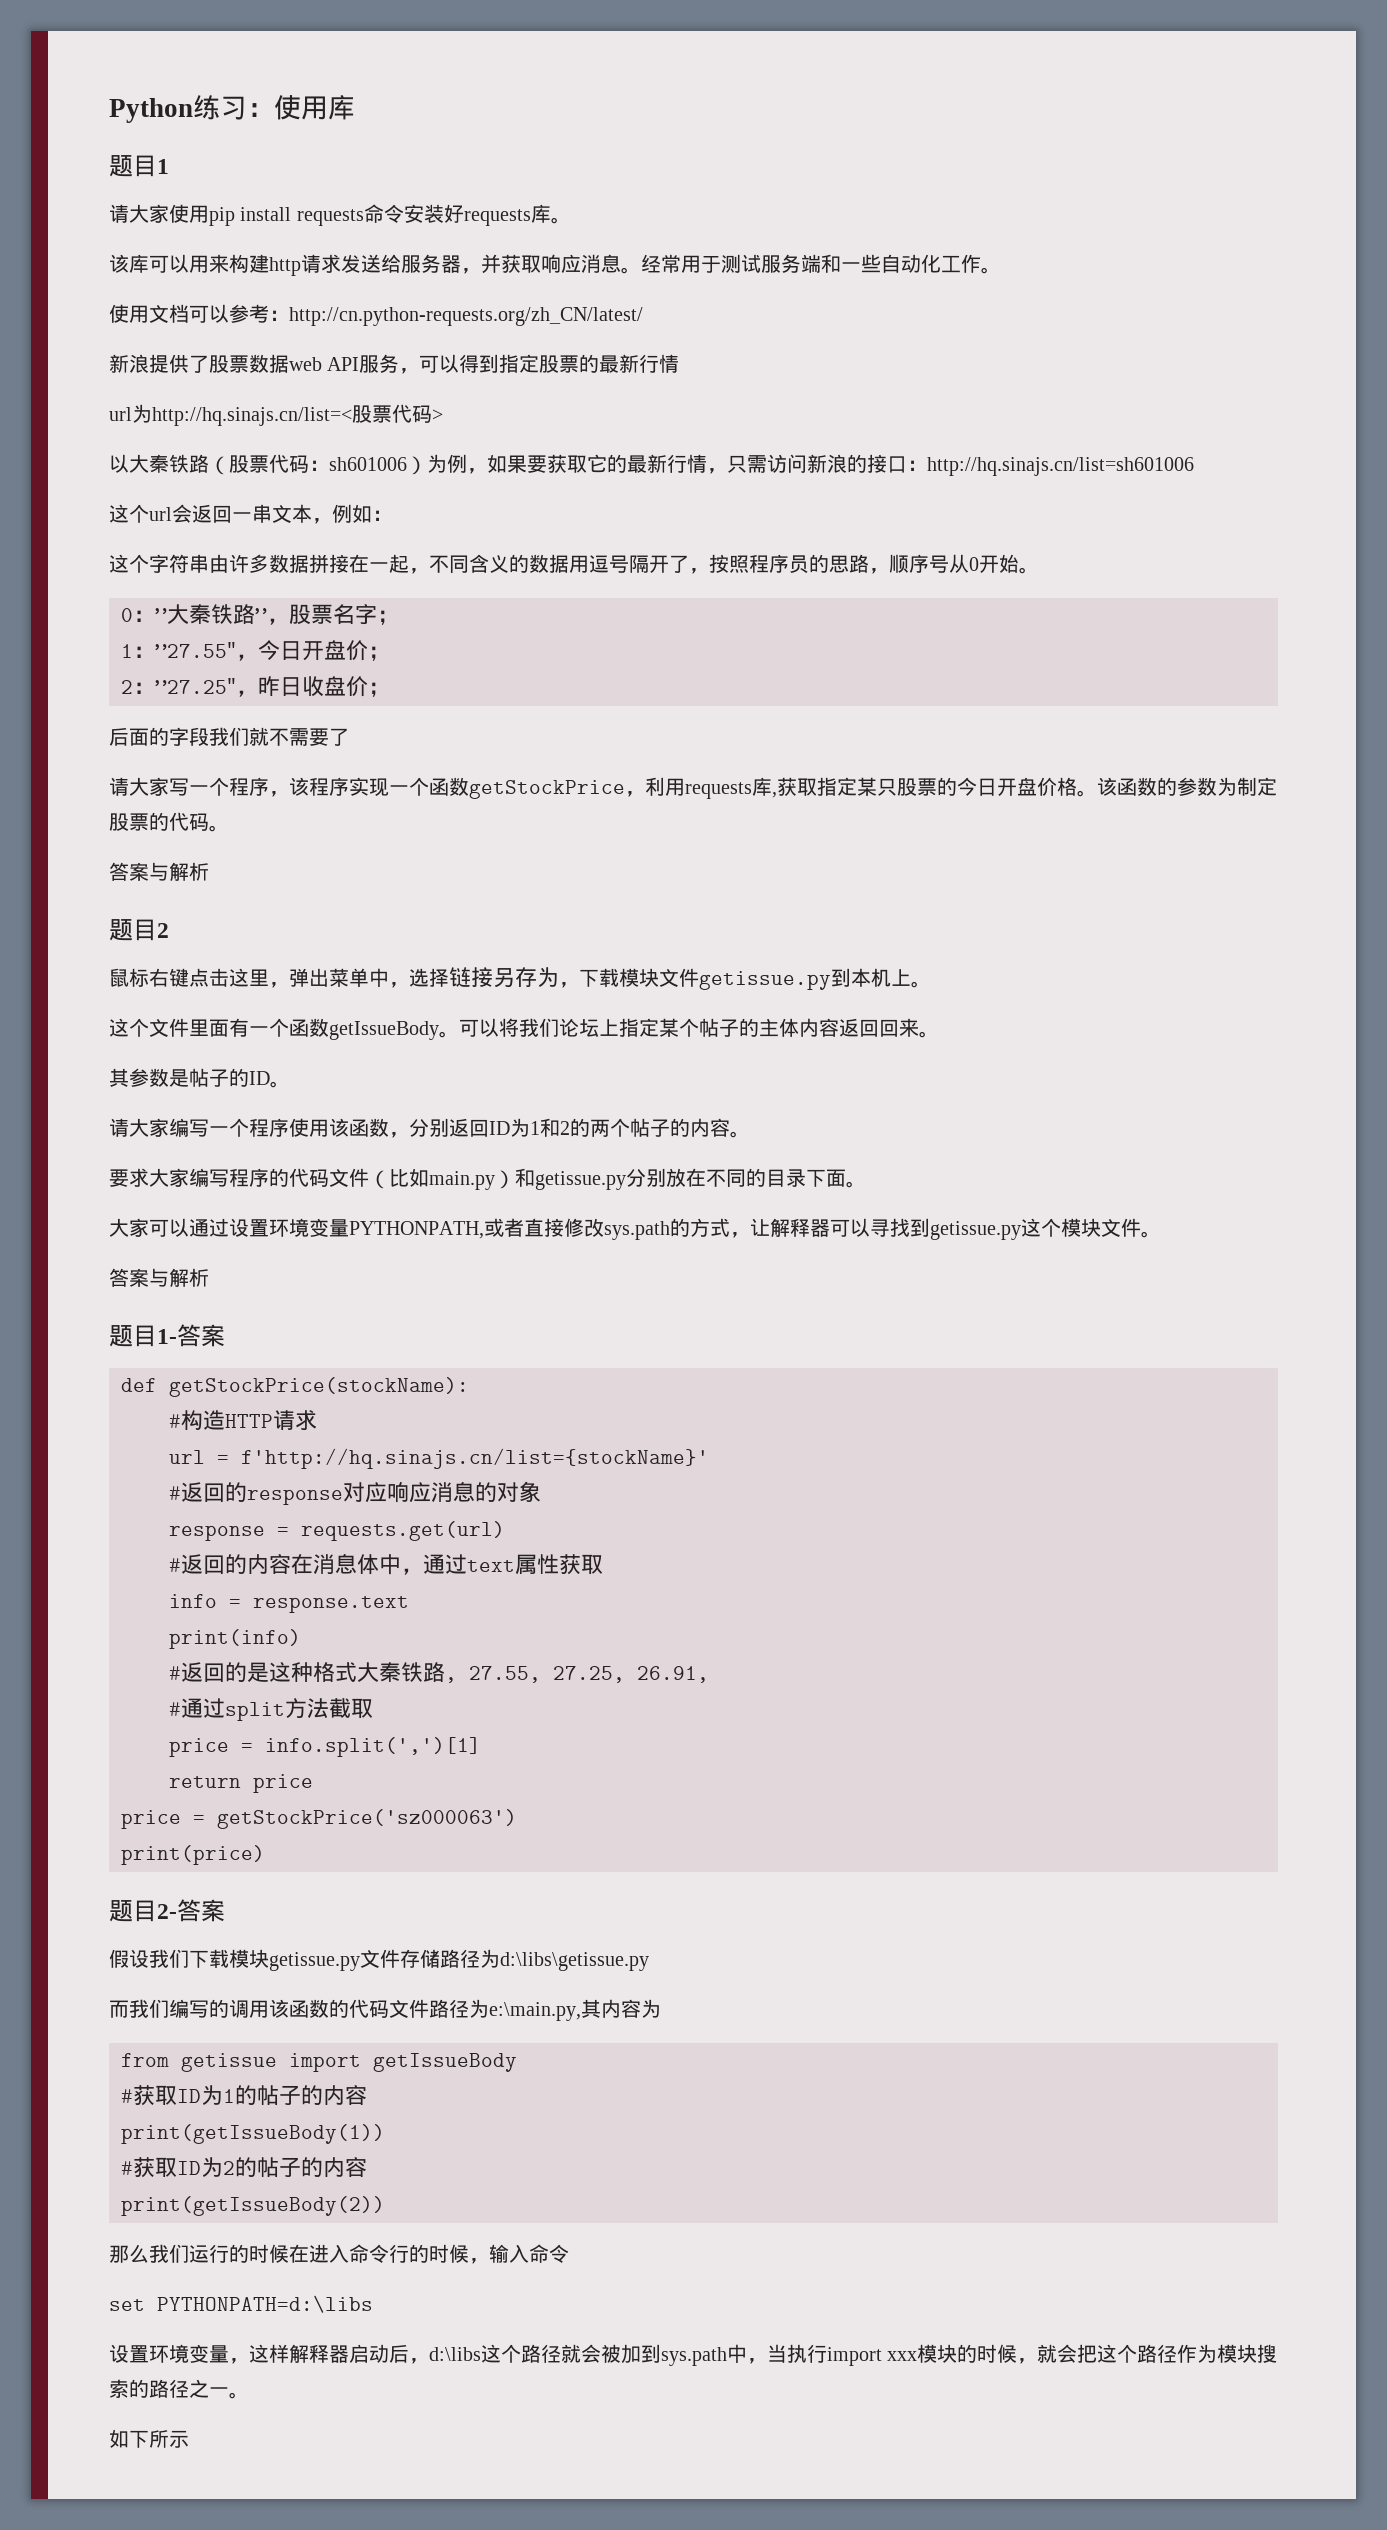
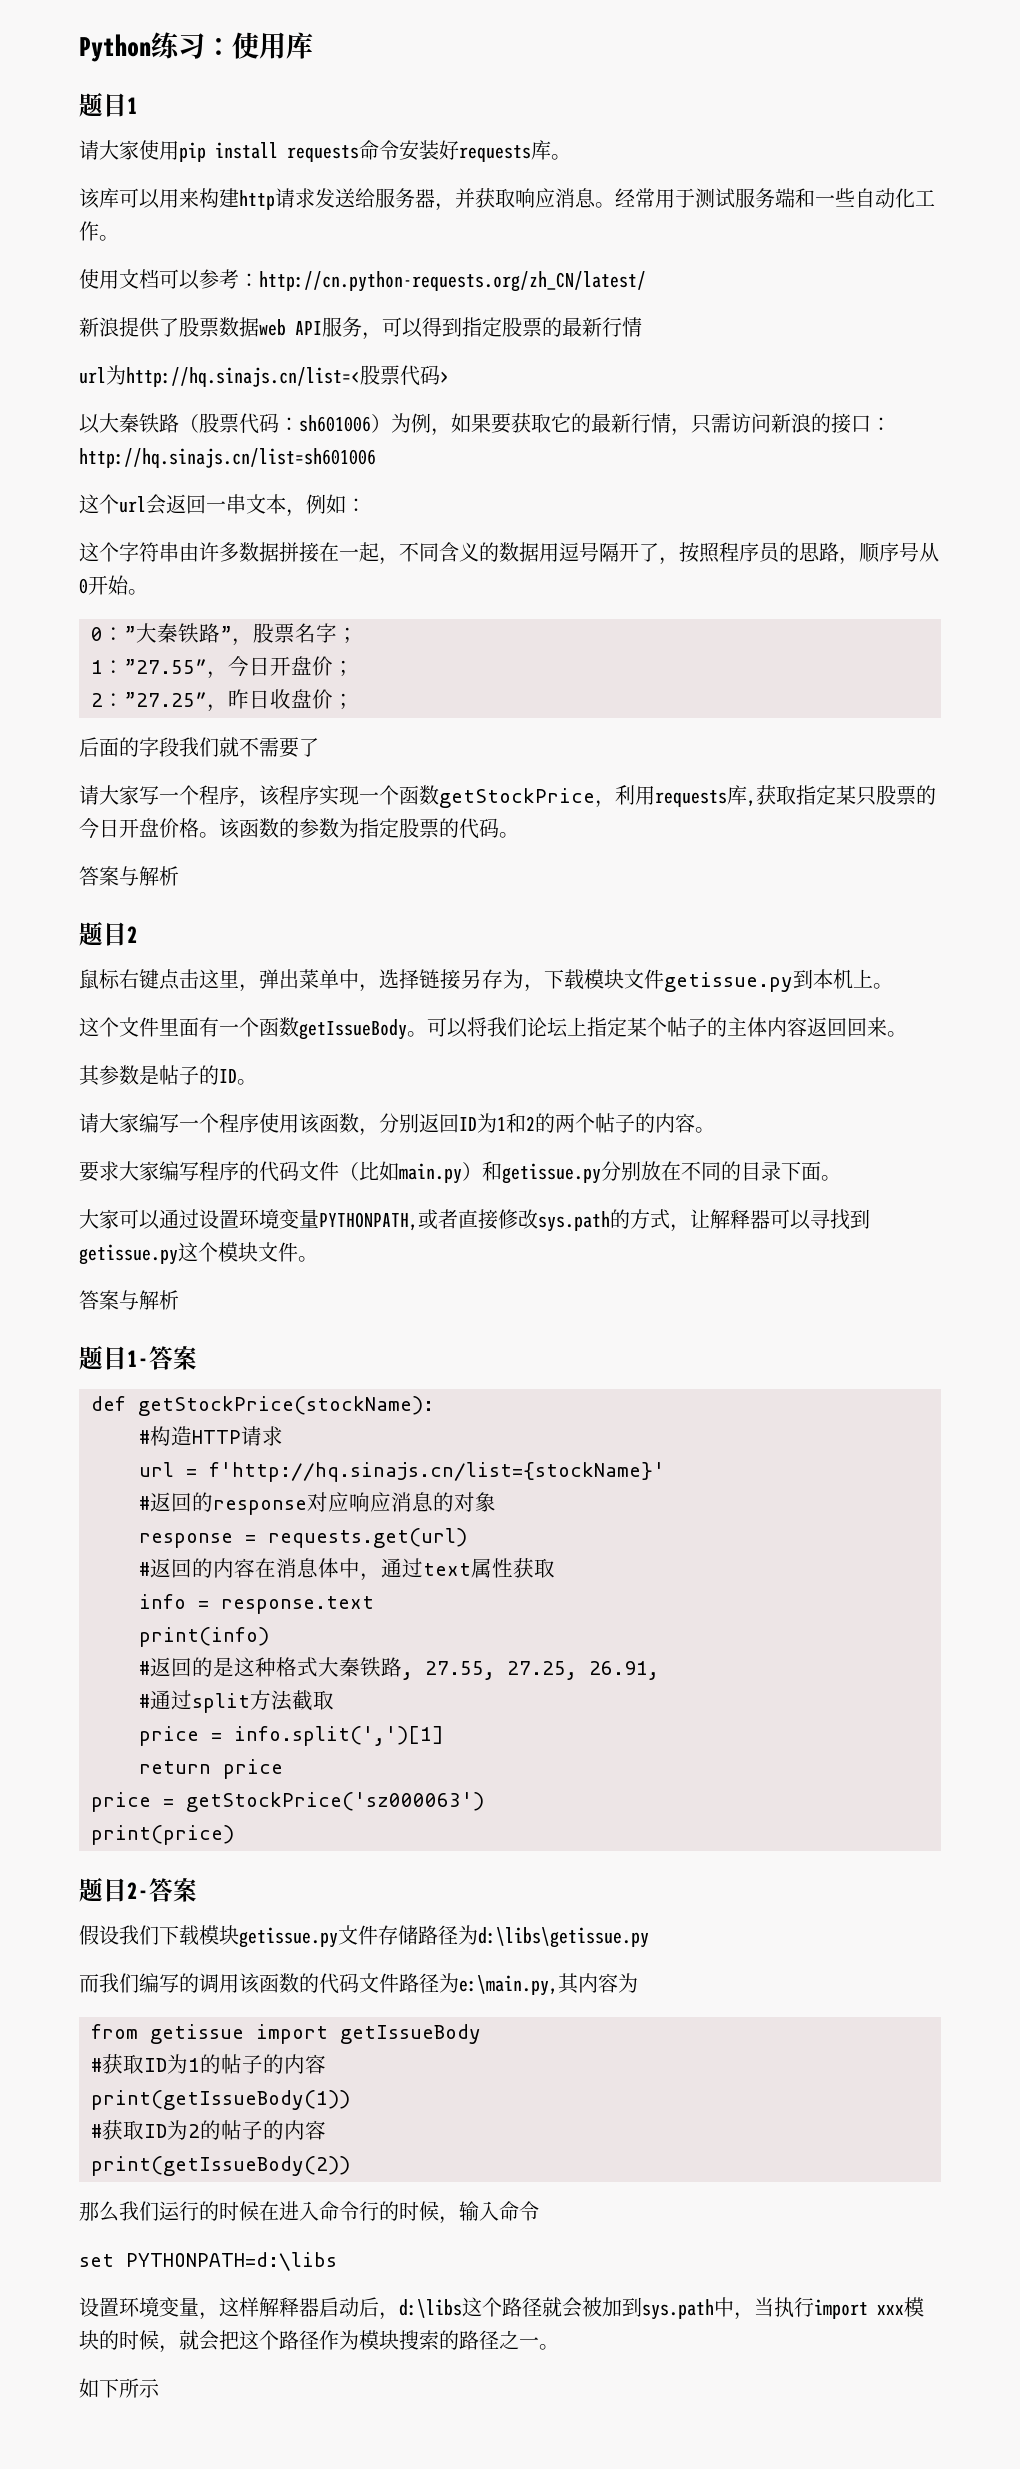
- 该函数的参数为制定股票的代码。
+ 该函数的参数为指定股票的代码。

